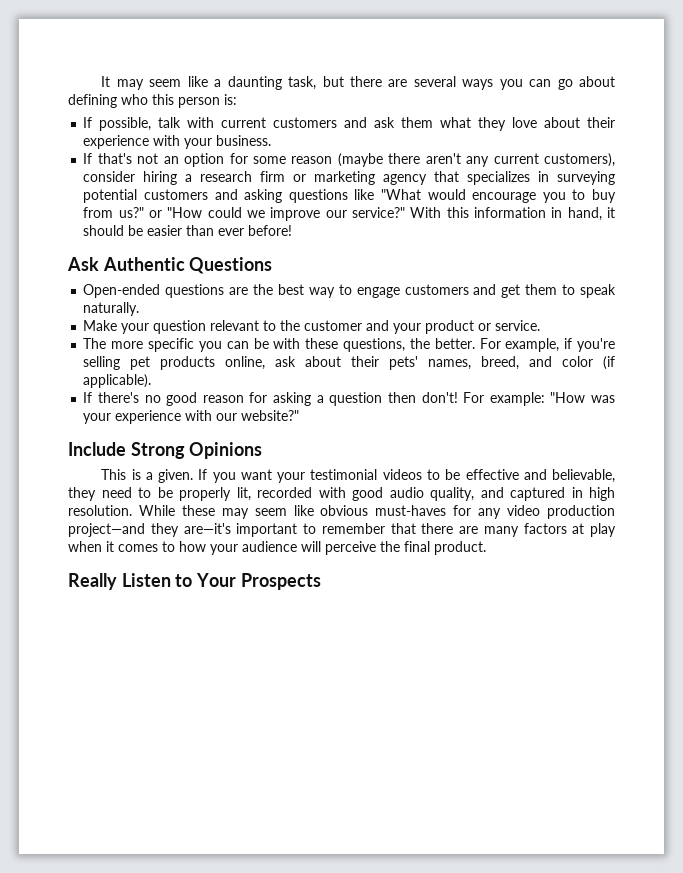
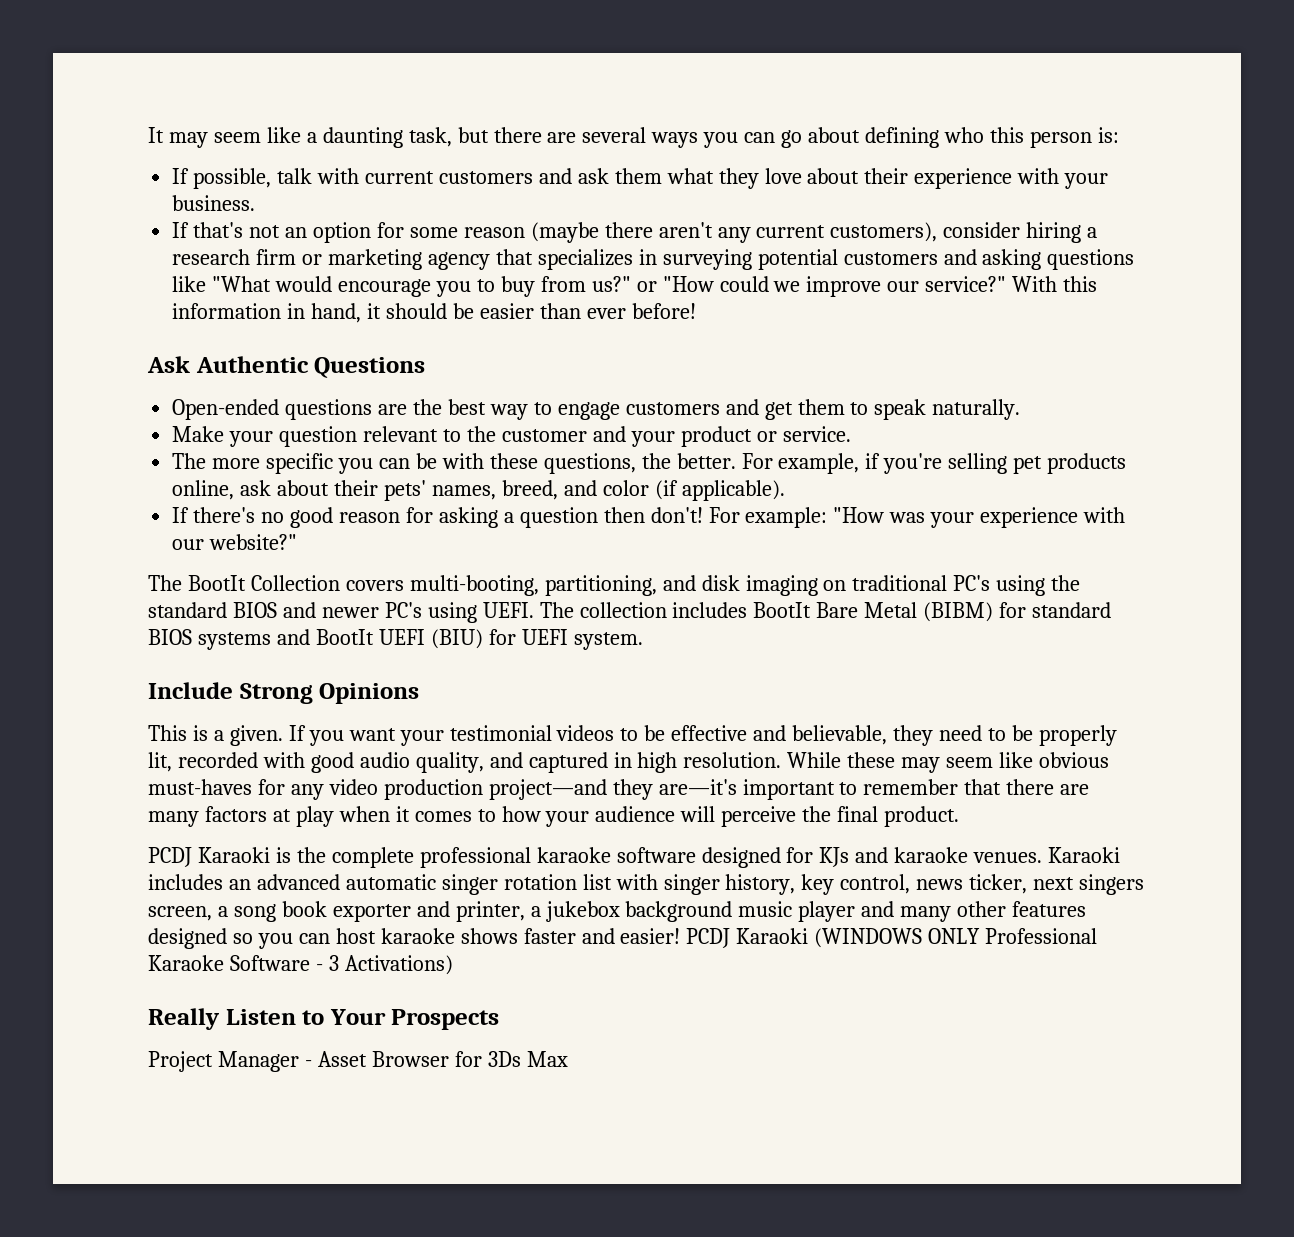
+ The BootIt Collection covers multi-booting, partitioning, and disk imaging on traditional PC's using the standard BIOS and newer PC's using UEFI. The collection includes BootIt Bare Metal (BIBM) for standard BIOS systems and BootIt UEFI (BIU) for UEFI system.
+ PCDJ Karaoki is the complete professional karaoke software designed for KJs and karaoke venues. Karaoki includes an advanced automatic singer rotation list with singer history, key control, news ticker, next singers screen, a song book exporter and printer, a jukebox background music player and many other features designed so you can host karaoke shows faster and easier! PCDJ Karaoki (WINDOWS ONLY Professional Karaoke Software - 3 Activations)
+ Project Manager - Asset Browser for 3Ds Max

